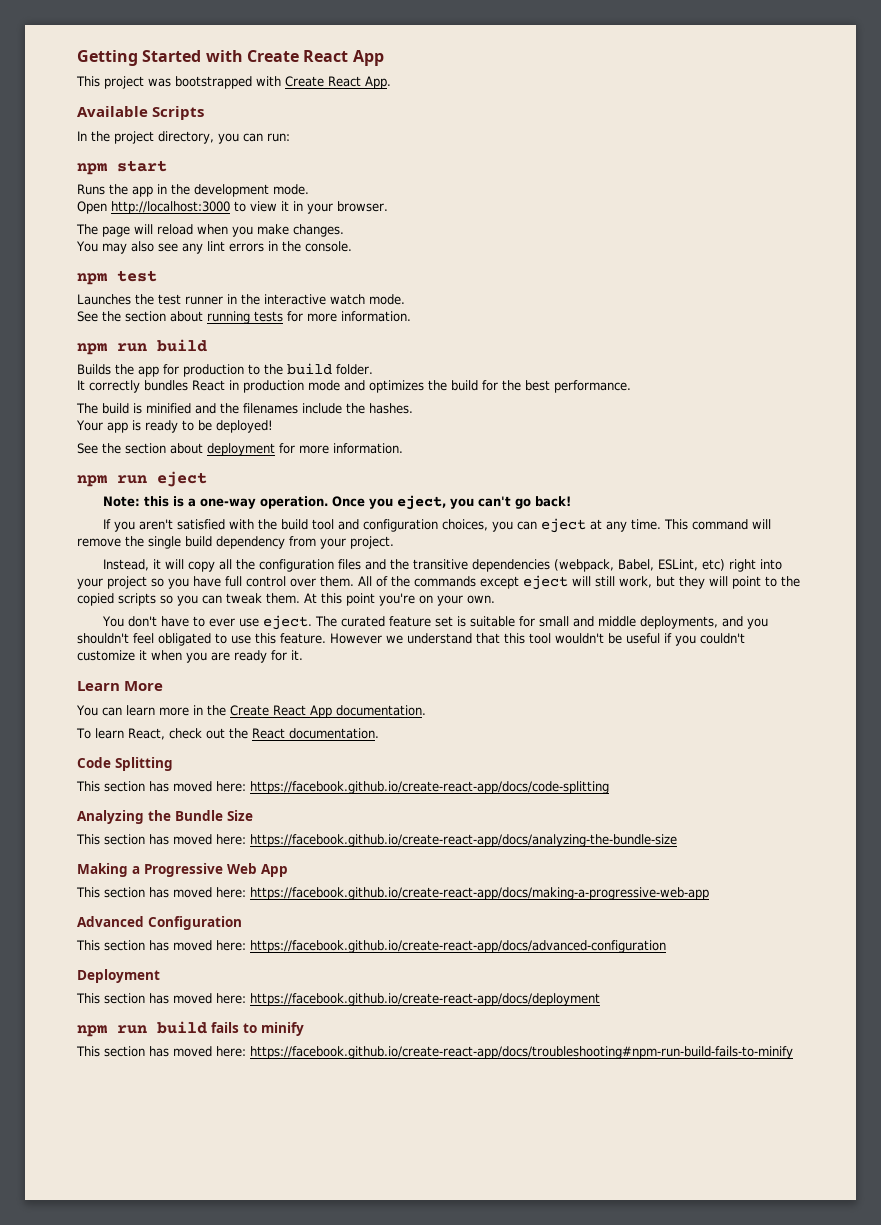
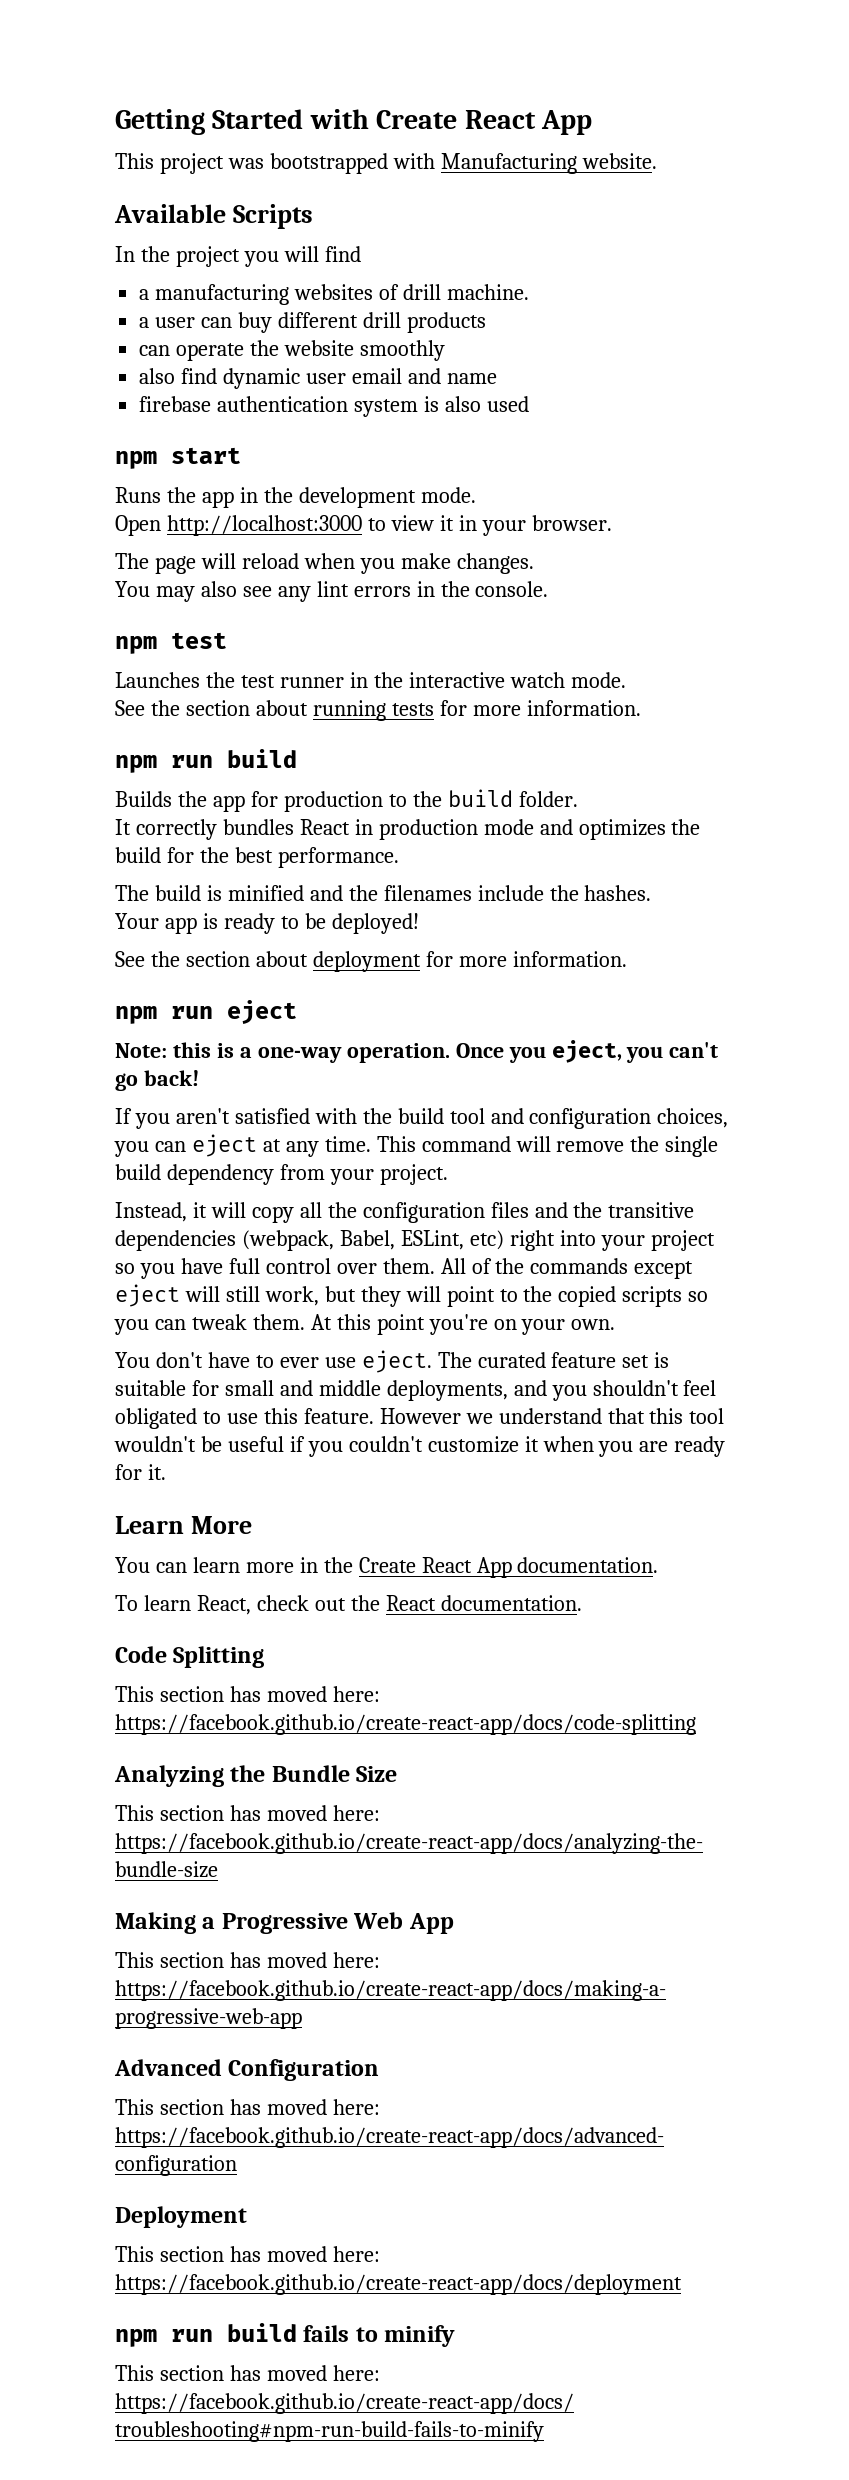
- This project was bootstrapped with Create React App.
+ This project was bootstrapped with Manufacturing website.
- In the project directory, you can run:
+ In the project you will find
+ a manufacturing websites of drill machine.
+ a user can buy different drill products
+ can operate the website smoothly
+ also find dynamic user email and name
+ firebase authentication system is also used

